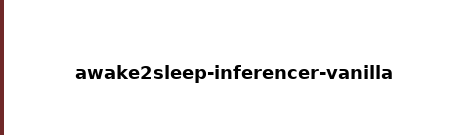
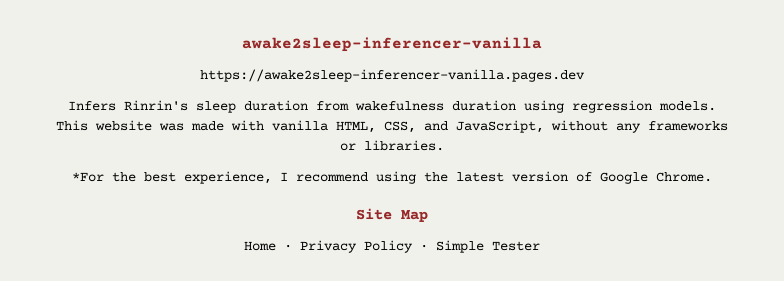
+ https://awake2sleep-inferencer-vanilla.pages.dev
+ Infers Rinrin's sleep duration from wakefulness duration using regression models. This website was made with vanilla HTML, CSS, and JavaScript, without any frameworks or libraries.
+ *For the best experience, I recommend using the latest version of Google Chrome.
+ Site Map
+ Home · Privacy Policy · Simple Tester

